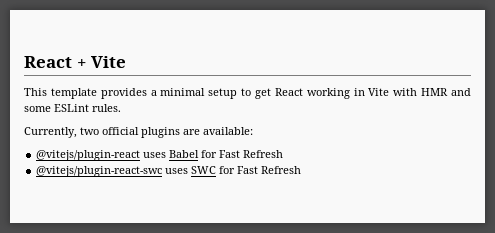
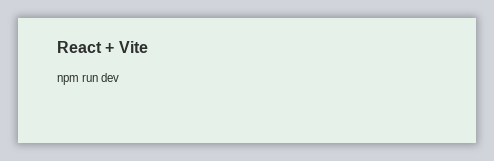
- This template provides a minimal setup to get React working in Vite with HMR and some ESLint rules.
- Currently, two official plugins are available:
- @vitejs/plugin-react uses Babel for Fast Refresh
- @vitejs/plugin-react-swc uses SWC for Fast Refresh
+ npm run dev

